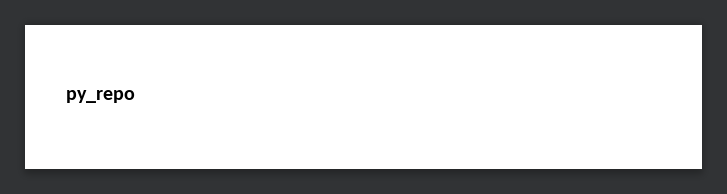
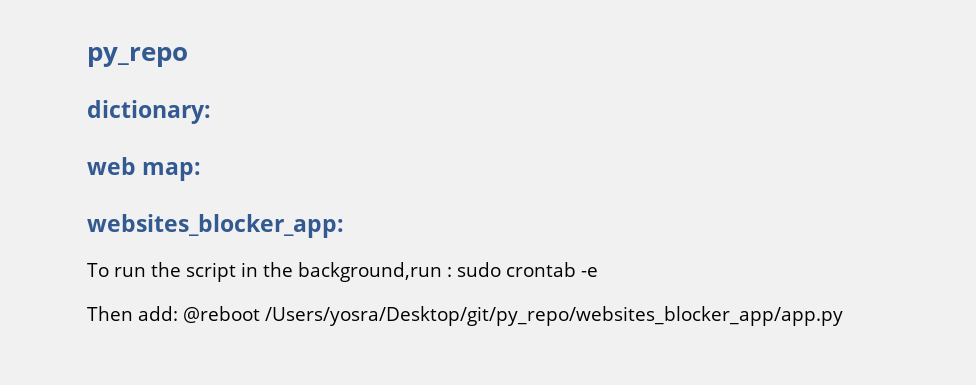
+ dictionary:
+ web map:
+ websites_blocker_app:
+ To run the script in the background,run : sudo crontab -e
+ Then add: @reboot /Users/yosra/Desktop/git/py_repo/websites_blocker_app/app.py

